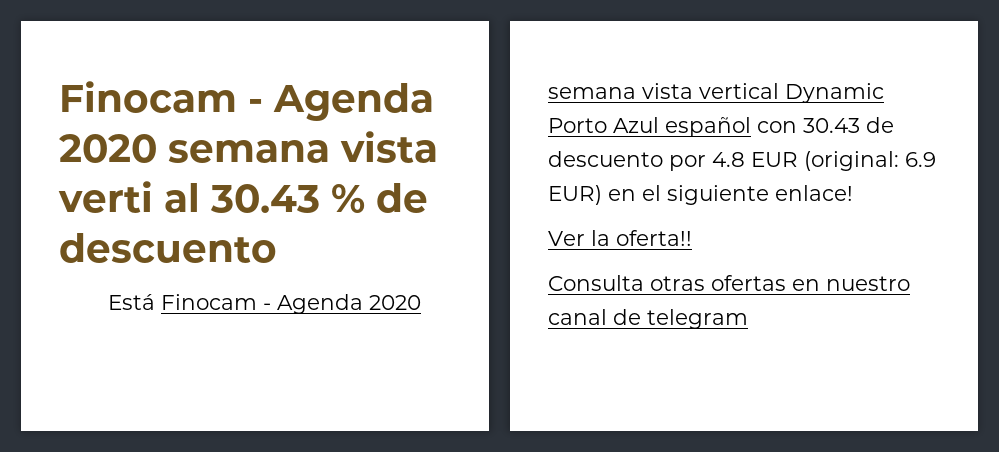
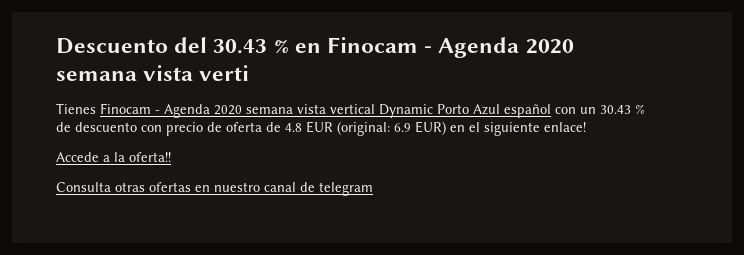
- Finocam - Agenda 2020 semana vista verti al 30.43 % de descuento
- Está Finocam - Agenda 2020 semana vista vertical Dynamic Porto Azul español con 30.43 de descuento por 4.8 EUR (original: 6.9 EUR) en el siguiente enlace!
+ Descuento del 30.43 % en Finocam - Agenda 2020 semana vista verti
+ Tienes Finocam - Agenda 2020 semana vista vertical Dynamic Porto Azul español con un 30.43 % de descuento con precio de oferta de 4.8 EUR (original: 6.9 EUR) en el siguiente enlace!
- Ver la oferta!!
+ Accede a la oferta!!

